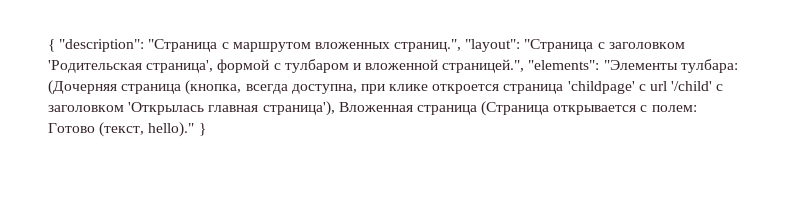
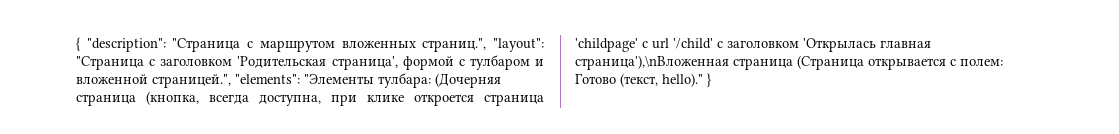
- { "description": "Страница с маршрутом вложенных страниц.", "layout": "Страница с заголовком 'Родительская страница', формой с тулбаром и вложенной страницей.", "elements": "Элементы тулбара: (Дочерняя страница (кнопка, всегда доступна, при клике откроется страница 'childpage' с url '/child' с заголовком 'Открылась главная страница'), Вложенная страница (Страница открывается с полем: Готово (текст, hello)."
+ { "description": "Страница с маршрутом вложенных страниц.", "layout": "Страница с заголовком 'Родительская страница', формой с тулбаром и вложенной страницей.", "elements": "Элементы тулбара: (Дочерняя страница (кнопка, всегда доступна, при клике откроется страница 'childpage' с url '/child' с заголовком 'Открылась главная страница'),\nВложенная страница (Страница открывается с полем: Готово (текст, hello)."

